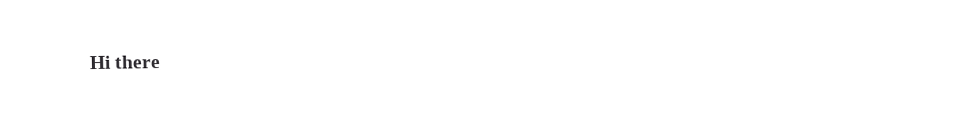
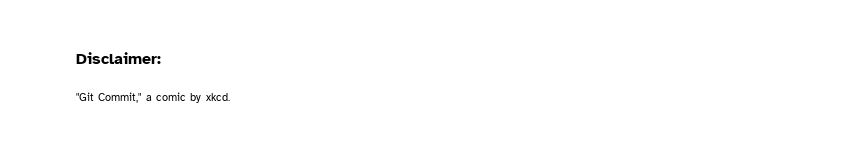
- Hi there
+ Disclaimer:
+ "Git Commit," a comic by xkcd.

